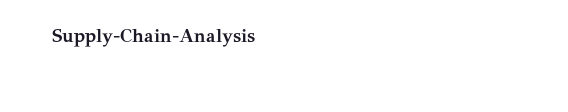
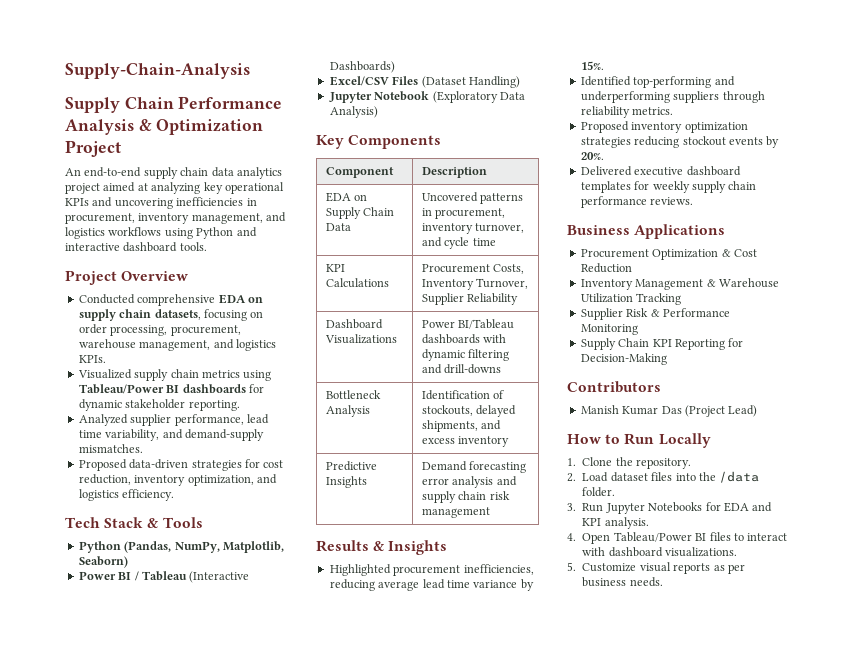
+ Supply Chain Performance Analysis & Optimization Project
+ An end-to-end supply chain data analytics project aimed at analyzing key operational KPIs and uncovering inefficiencies in procurement, inventory management, and logistics workflows using Python and interactive dashboard tools.
+ Project Overview
+ Conducted comprehensive EDA on supply chain datasets, focusing on order processing, procurement, warehouse management, and logistics KPIs.
+ Visualized supply chain metrics using Tableau/Power BI dashboards for dynamic stakeholder reporting.
+ Analyzed supplier performance, lead time variability, and demand-supply mismatches.
+ Proposed data-driven strategies for cost reduction, inventory optimization, and logistics efficiency.
+ Tech Stack & Tools
+ Python (Pandas, NumPy, Matplotlib, Seaborn)
+ Power BI / Tableau (Interactive Dashboards)
+ Excel/CSV Files (Dataset Handling)
+ Jupyter Notebook (Exploratory Data Analysis)
+ Key Components
+ Component | Description
+ EDA on Supply Chain Data | Uncovered patterns in procurement, inventory turnover, and cycle time
+ KPI Calculations | Procurement Costs, Inventory Turnover, Supplier Reliability
+ Dashboard Visualizations | Power BI/Tableau dashboards with dynamic filtering and drill-downs
+ Bottleneck Analysis | Identification of stockouts, delayed shipments, and excess inventory
+ Predictive Insights | Demand forecasting error analysis and supply chain risk management
+ Results & Insights
+ Highlighted procurement inefficiencies, reducing average lead time variance by 15%.
+ Identified top-performing and underperforming suppliers through reliability metrics.
+ Proposed inventory optimization strategies reducing stockout events by 20%.
+ Delivered executive dashboard templates for weekly supply chain performance reviews.
+ Business Applications
+ Procurement Optimization & Cost Reduction
+ Inventory Management & Warehouse Utilization Tracking
+ Supplier Risk & Performance Monitoring
+ Supply Chain KPI Reporting for Decision-Making
+ Contributors
+ Manish Kumar Das (Project Lead)
+ How to Run Locally
+ 1. Clone the repository.
+ 2. Load dataset files into the /data folder.
+ 3. Run Jupyter Notebooks for EDA and KPI analysis.
+ 4. Open Tableau/Power BI files to interact with dashboard visualizations.
+ 5. Customize visual reports as per business needs.

